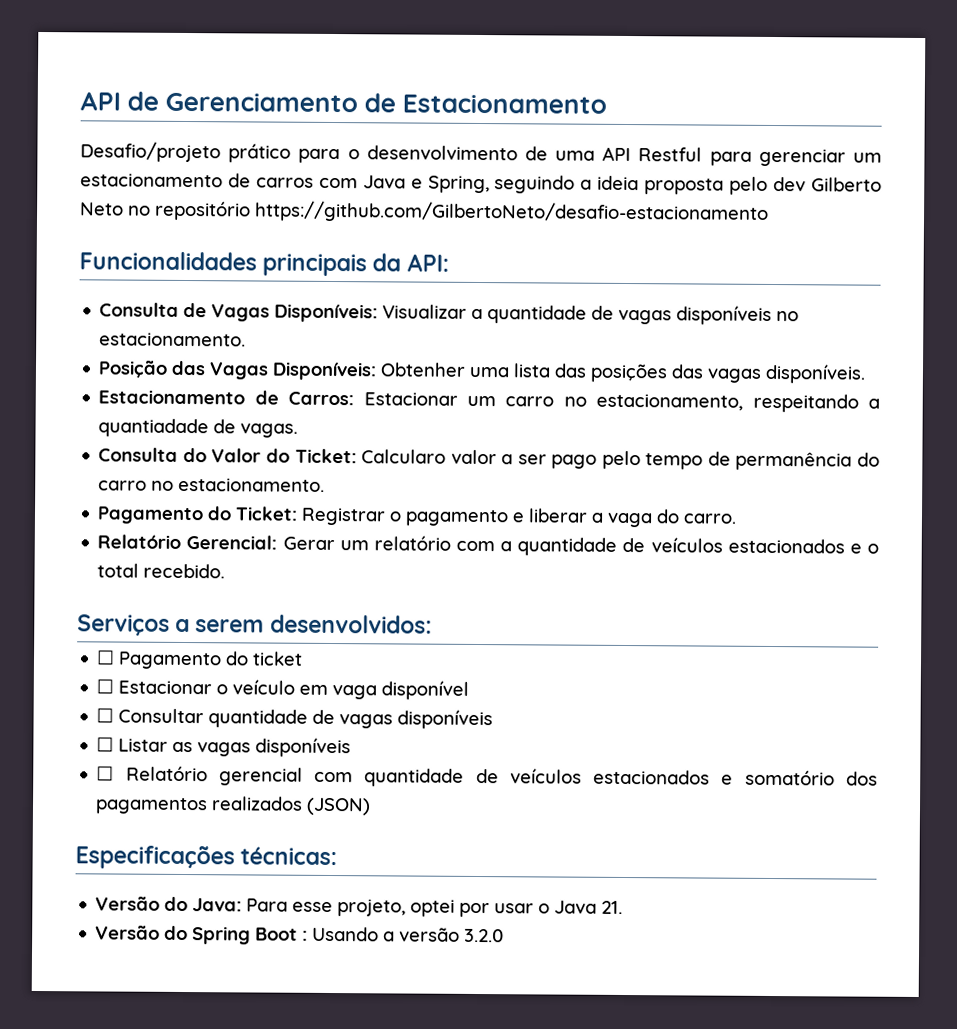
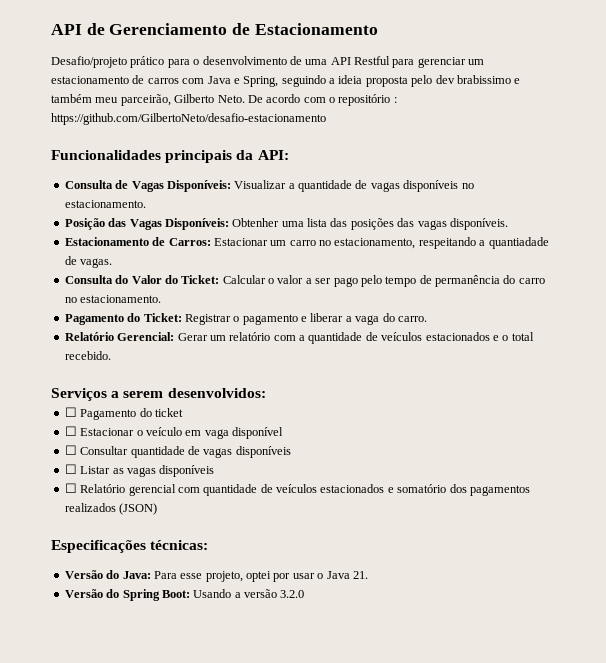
- Desafio/projeto prático para o desenvolvimento de uma API Restful para gerenciar um estacionamento de carros com Java e Spring, seguindo a ideia proposta pelo dev Gilberto Neto no repositório https://github.com/GilbertoNeto/desafio-estacionamento
+ Desafio/projeto prático para o desenvolvimento de uma API Restful para gerenciar um estacionamento de carros com Java e Spring, seguindo a ideia proposta pelo dev brabissimo e também meu parceirão, Gilberto Neto. De acordo com o repositório : https://github.com/GilbertoNeto/desafio-estacionamento
- Consulta do Valor do Ticket: Calcularo valor a ser pago pelo tempo de permanência do carro no estacionamento.
+ Consulta do Valor do Ticket: Calcular o valor a ser pago pelo tempo de permanência do carro no estacionamento.
- Versão do Spring Boot : Usando a versão 3.2.0
+ Versão do Spring Boot: Usando a versão 3.2.0

